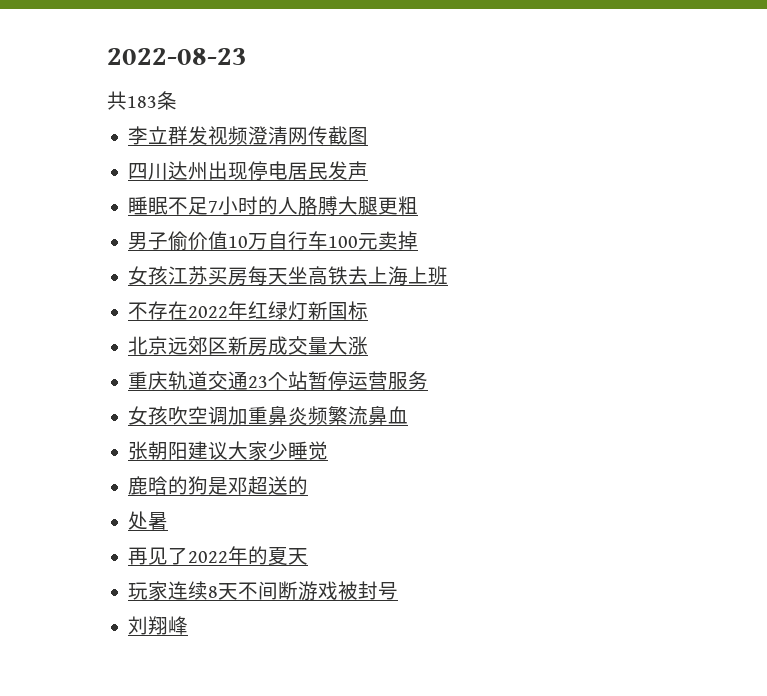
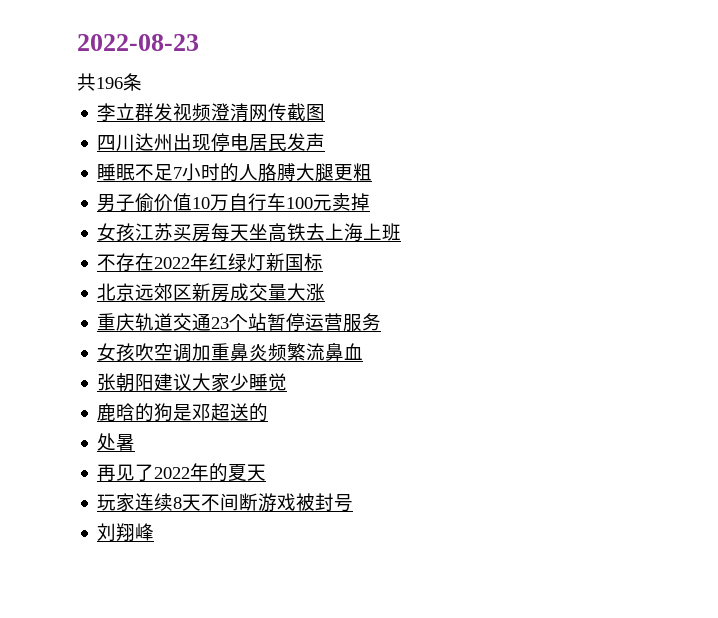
- 共183条
+ 共196条

